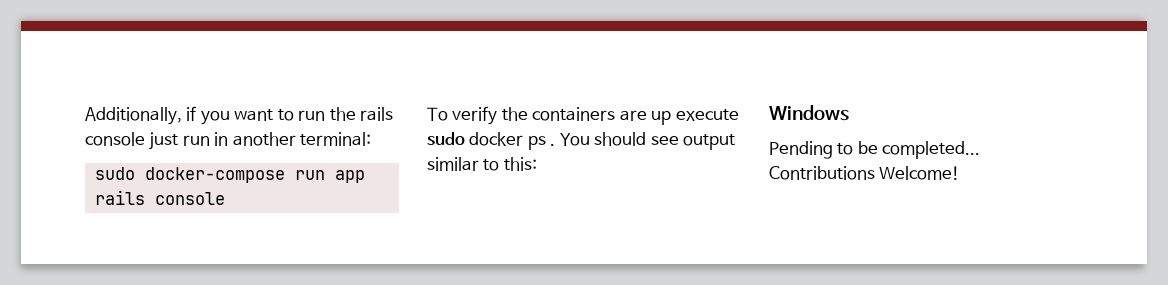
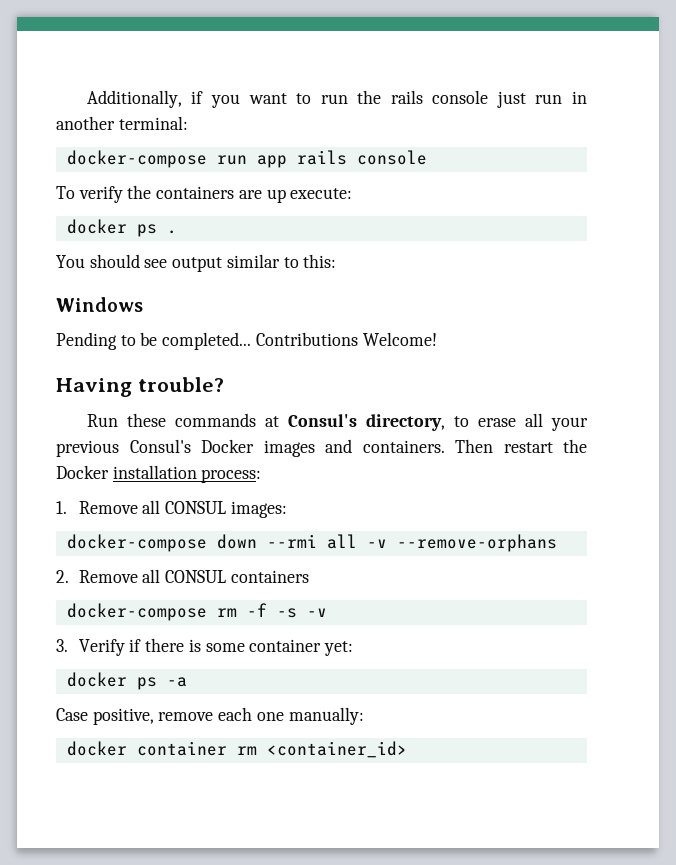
- sudo docker-compose run app rails console
+ docker-compose run app rails console
- To verify the containers are up execute sudo docker ps . You should see output similar to this:
+ To verify the containers are up execute:
+ docker ps .
+ You should see output similar to this:
+ Having trouble?
+ Run these commands at Consul's directory, to erase all your previous Consul's Docker images and containers. Then restart the Docker installation process:
+ 1. Remove all CONSUL images:
+ docker-compose down --rmi all -v --remove-orphans
+ 2. Remove all CONSUL containers
+ docker-compose rm -f -s -v
+ 3. Verify if there is some container yet:
+ docker ps -a
+ Case positive, remove each one manually:
+ docker container rm <container_id>

